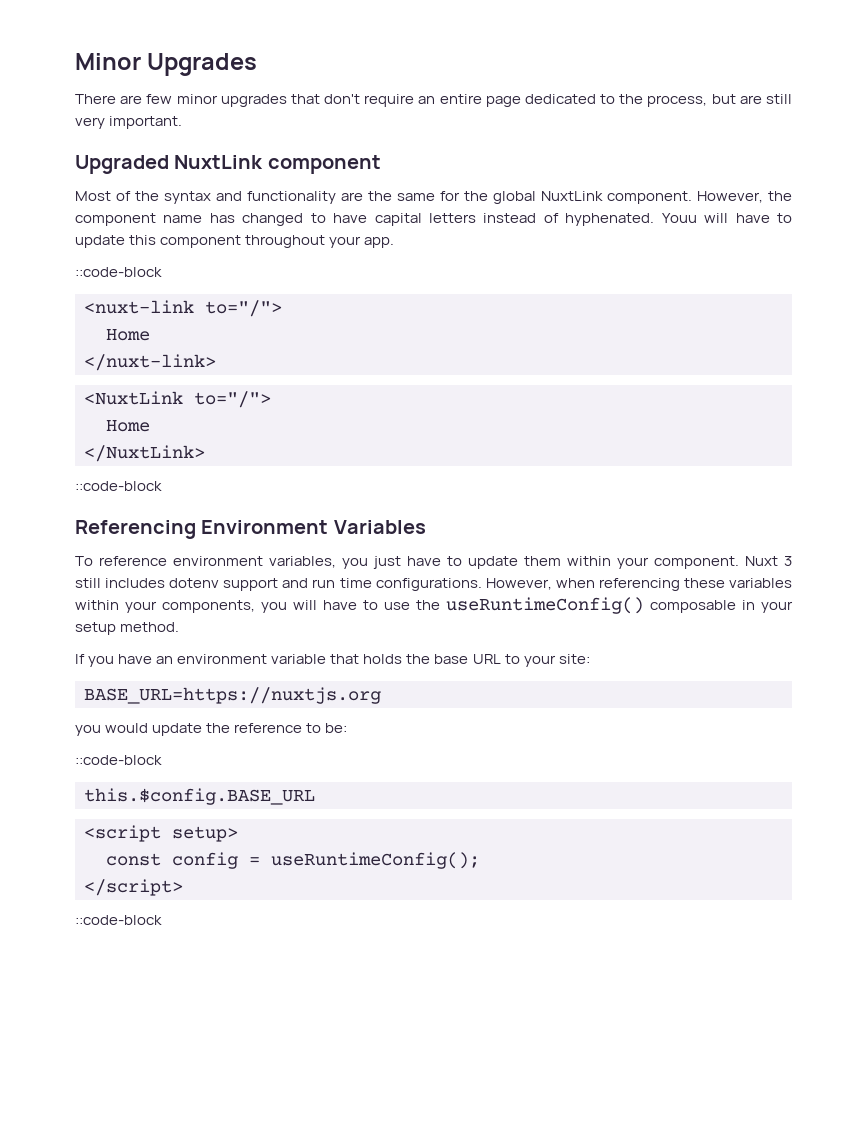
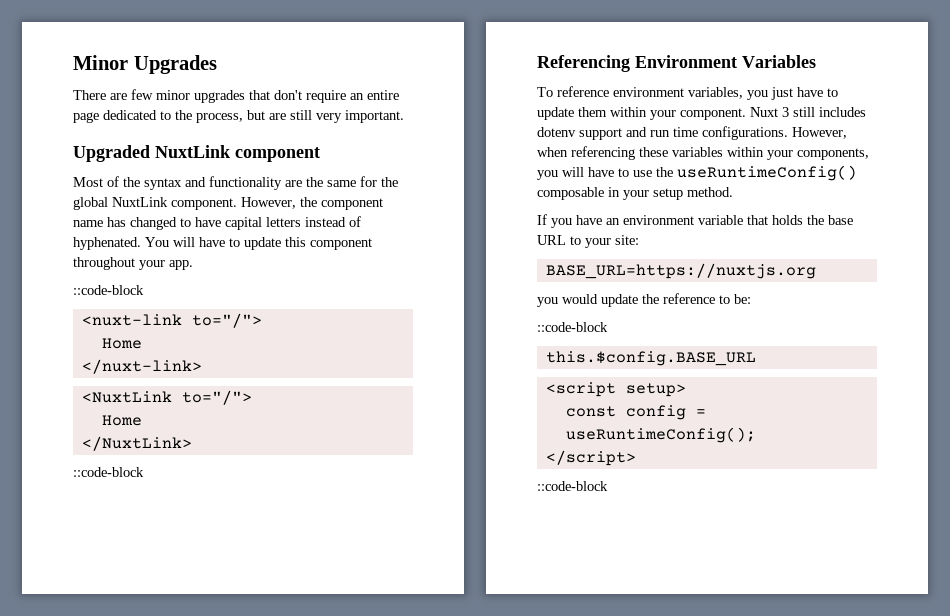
- Youu will have to update this component throughout your app.
+ You will have to update this component throughout your app.

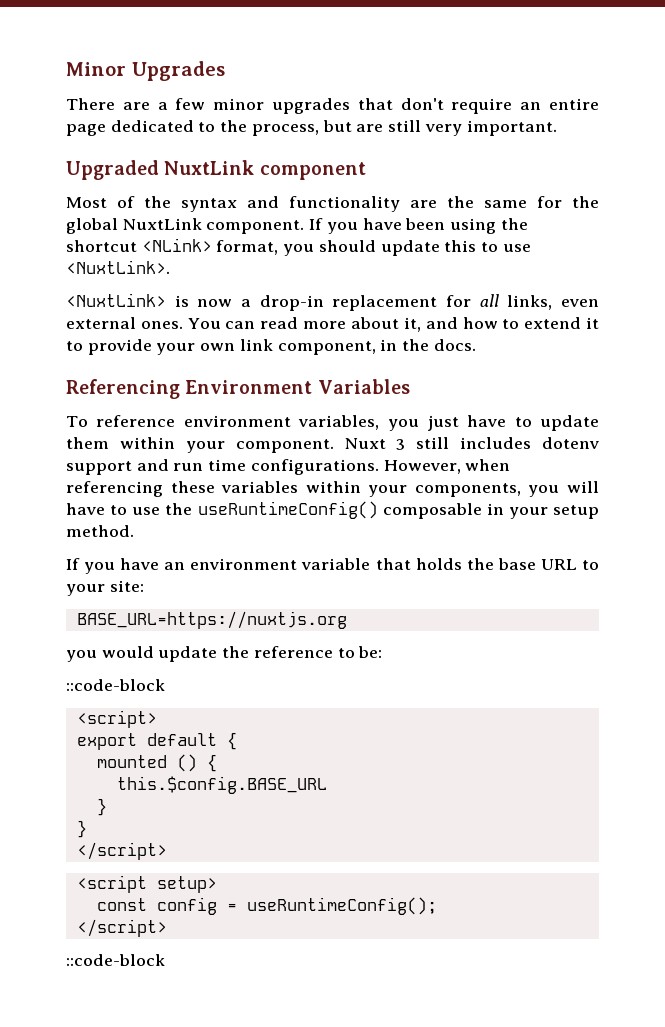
- There are few minor upgrades that don't require an entire page dedicated to the process, but are still very important.
+ There are a few minor upgrades that don't require an entire page dedicated to the process, but are still very important.
- However, the component name has changed to have capital letters instead of hyphenated. You will have to update this component throughout your app.
- ::code-block
- <nuxt-link to="/">
- Home
- </nuxt-link>
- <NuxtLink to="/">
- Home
- </NuxtLink>
- ::code-block
+ If you have been using the shortcut <NLink> format, you should update this to use <NuxtLink>.
+ <NuxtLink> is now a drop-in replacement for all links, even external ones. You can read more about it, and how to extend it to provide your own link component, in the docs.
+ <script>
+ export default {
+ mounted () {
  this.$config.BASE_URL
+ }
+ }
+ </script>

